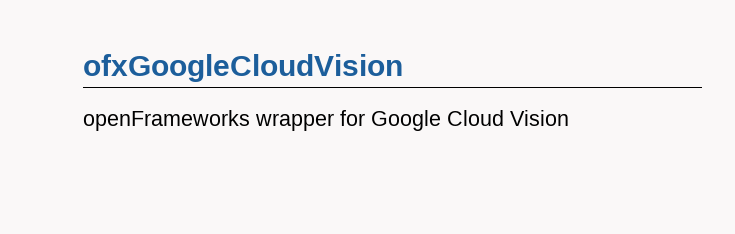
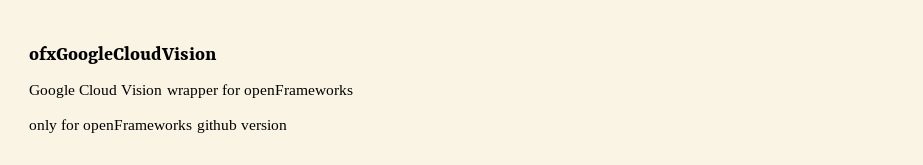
- openFrameworks wrapper for Google Cloud Vision
+ Google Cloud Vision wrapper for openFrameworks
+ only for openFrameworks github version

